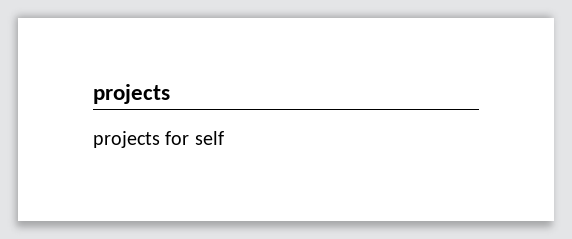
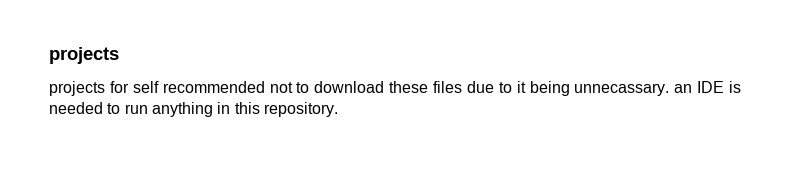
- projects for self
+ projects for self recommended not to download these files due to it being unnecassary. an IDE is needed to run anything in this repository.

